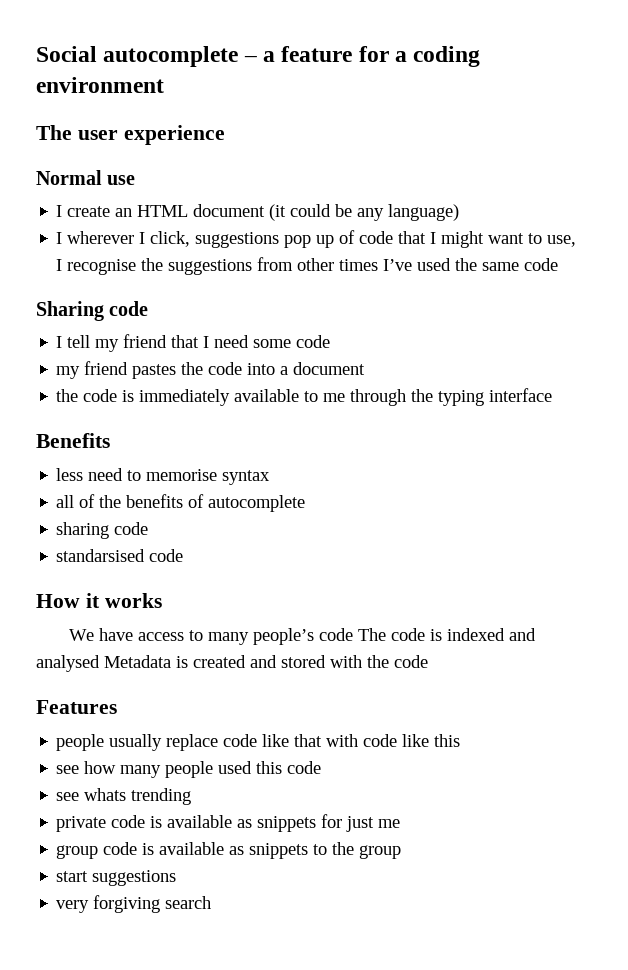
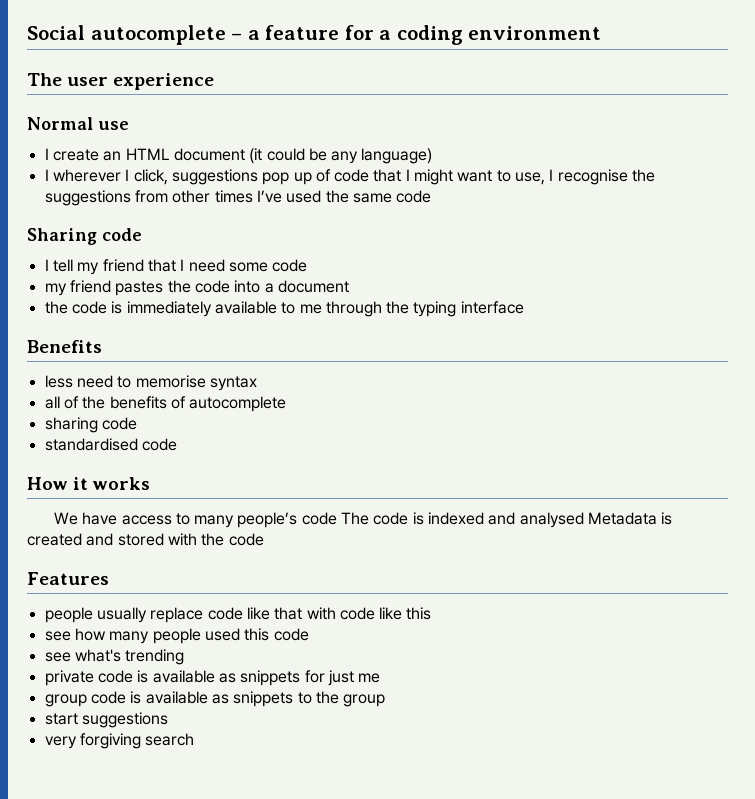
- standarsised code
+ standardised code
- see whats trending
+ see what's trending

